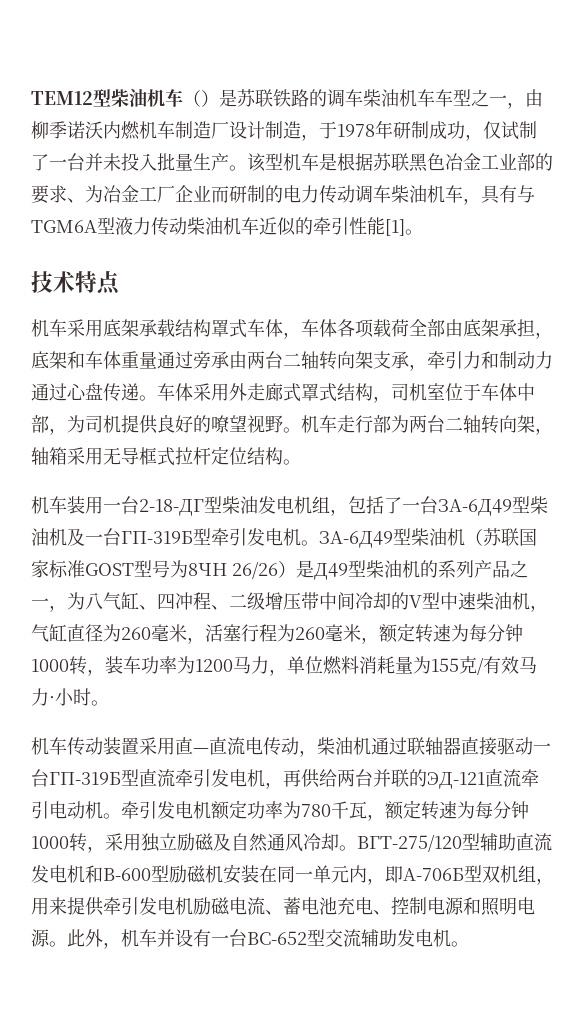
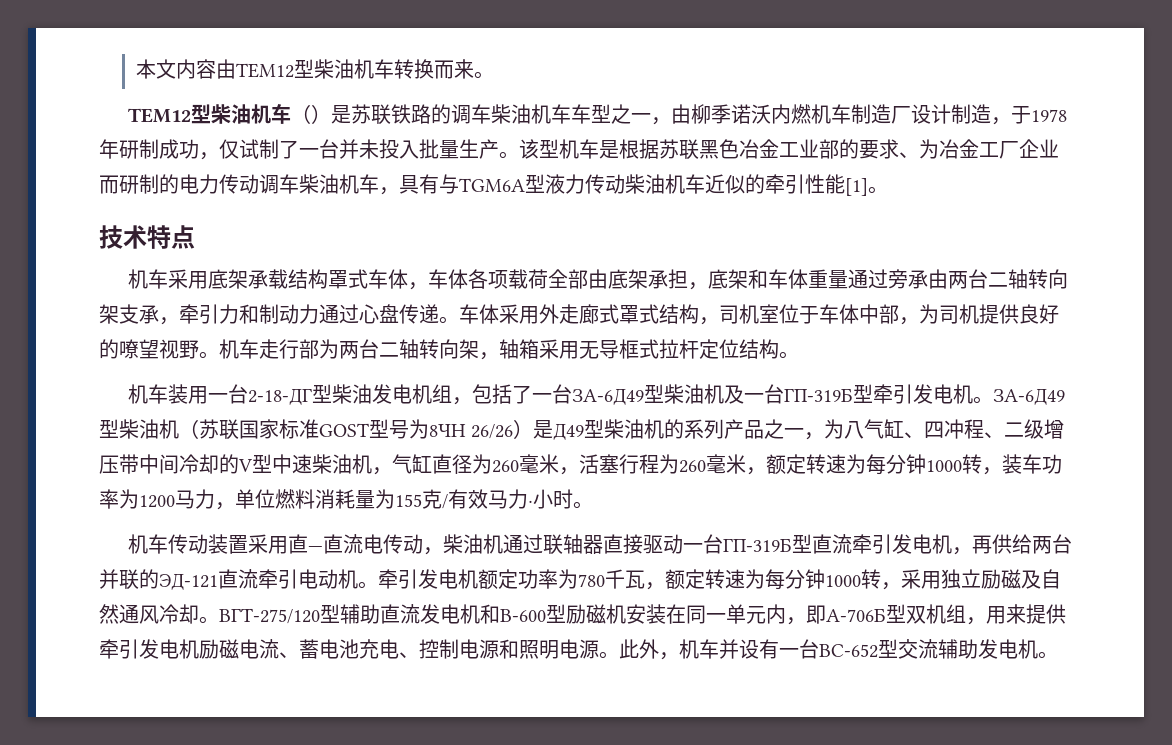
+ 本文内容由TEM12型柴油机车转换而来。

